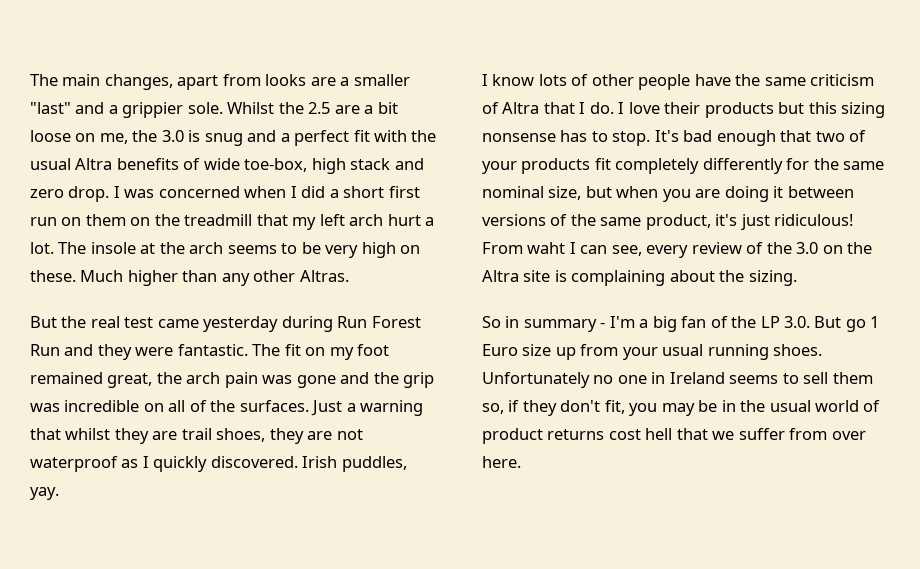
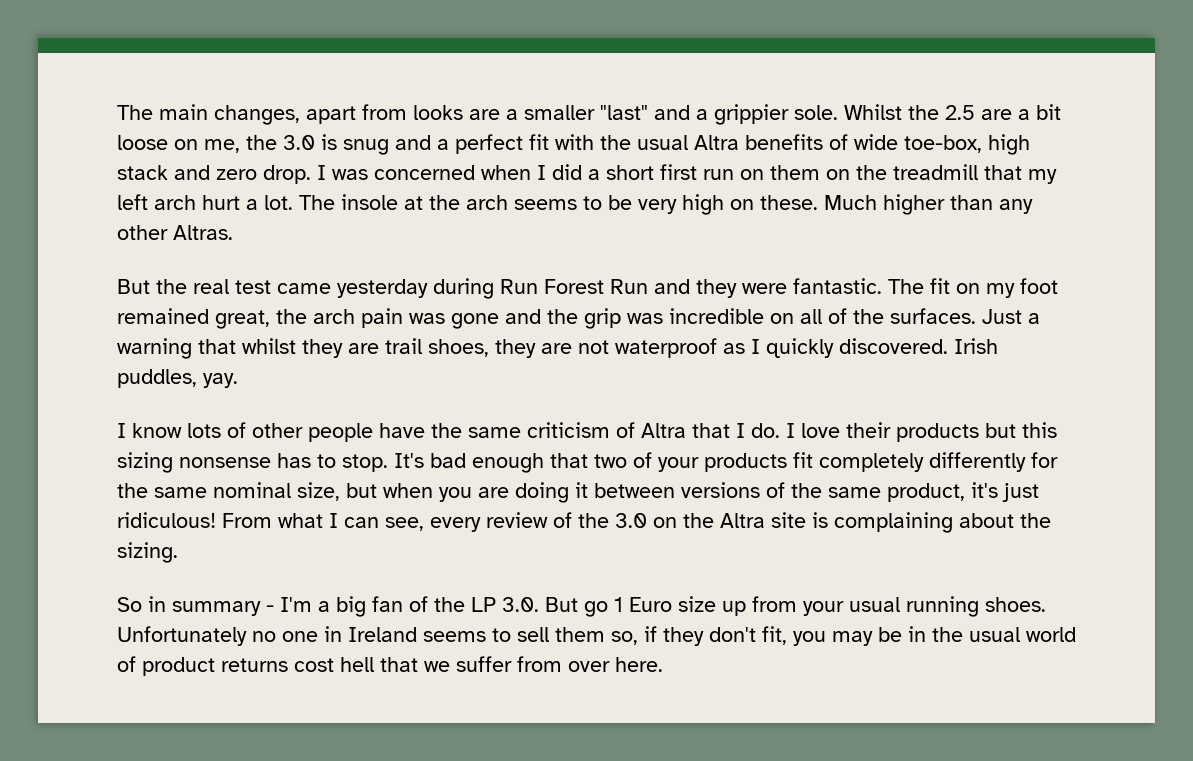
- From waht I can see, every review of the 3.0 on the Altra site is complaining about the sizing.
+ From what I can see, every review of the 3.0 on the Altra site is complaining about the sizing.

